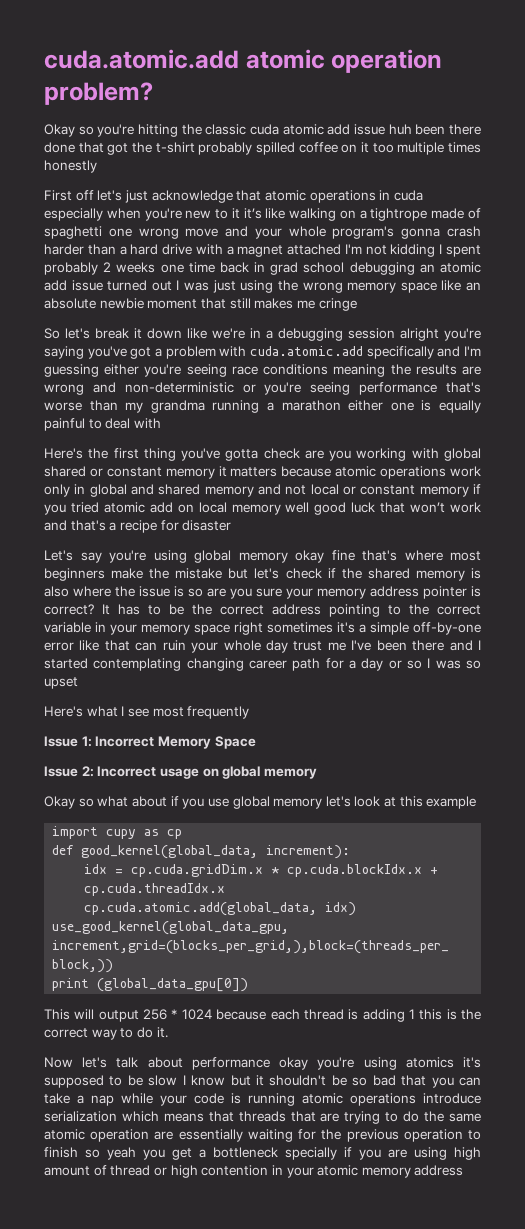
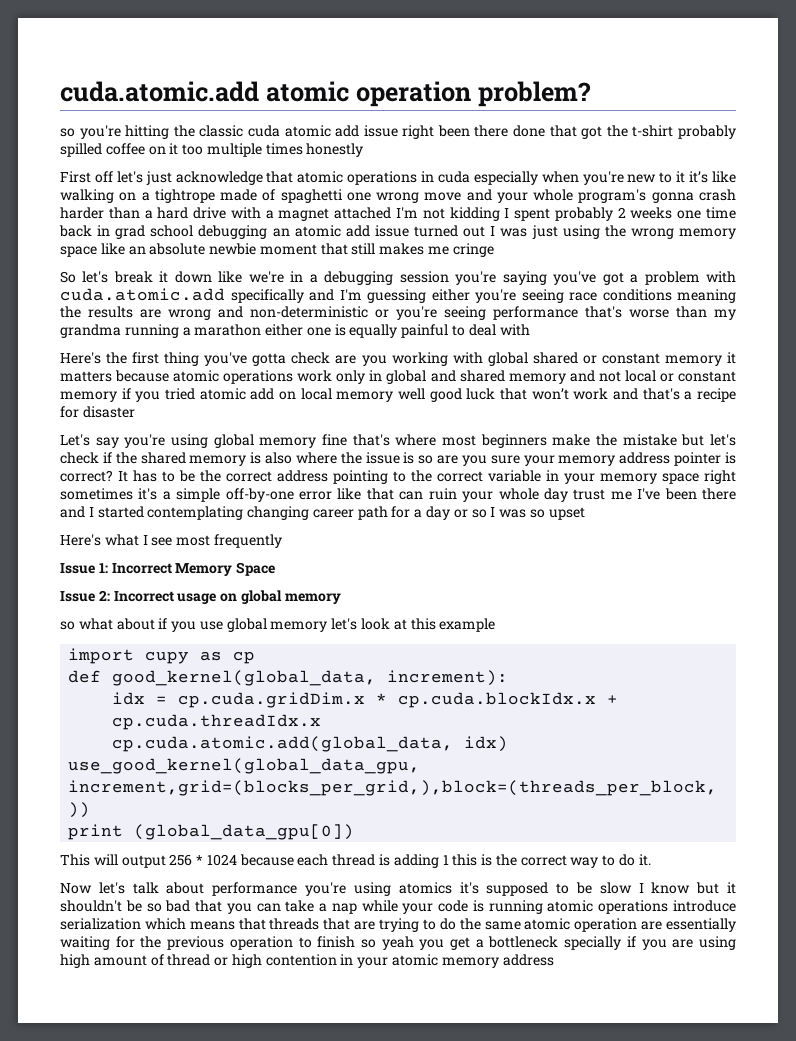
- Okay so you're hitting the classic cuda atomic add issue huh been there done that got the t-shirt probably spilled coffee on it too multiple times honestly
+ so you're hitting the classic cuda atomic add issue right been there done that got the t-shirt probably spilled coffee on it too multiple times honestly
- So let's break it down like we're in a debugging session alright you're saying you've got a problem with cuda.atomic.add specifically and I'm guessing either you're seeing race conditions meaning the results are wrong and non-deterministic or you're seeing performance that's worse than my grandma running a marathon either one is equally painful to deal with
+ So let's break it down like we're in a debugging session you're saying you've got a problem with cuda.atomic.add specifically and I'm guessing either you're seeing race conditions meaning the results are wrong and non-deterministic or you're seeing performance that's worse than my grandma running a marathon either one is equally painful to deal with
- Let's say you're using global memory okay fine that's where most beginners make the mistake but let's check if the shared memory is also where the issue is so are you sure your memory address pointer is correct?
+ Let's say you're using global memory fine that's where most beginners make the mistake but let's check if the shared memory is also where the issue is so are you sure your memory address pointer is correct?
- Okay so what about if you use global memory let's look at this example
+ so what about if you use global memory let's look at this example
- Now let's talk about performance okay you're using atomics it's supposed to be slow I know but it shouldn't be so bad that you can take a nap while your code is running atomic operations introduce serialization which means that threads that are trying to do the same atomic operation are essentially waiting for the previous operation to finish so yeah you get a bottleneck specially if you are using high amount of thread or high contention in your atomic memory address
+ Now let's talk about performance you're using atomics it's supposed to be slow I know but it shouldn't be so bad that you can take a nap while your code is running atomic operations introduce serialization which means that threads that are trying to do the same atomic operation are essentially waiting for the previous operation to finish so yeah you get a bottleneck specially if you are using high amount of thread or high contention in your atomic memory address

